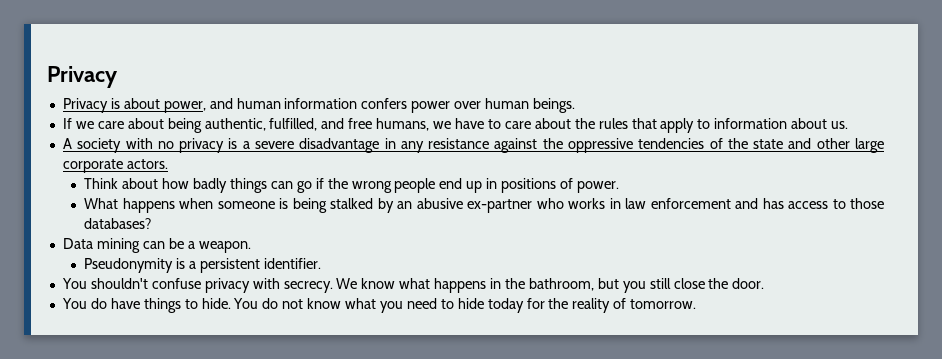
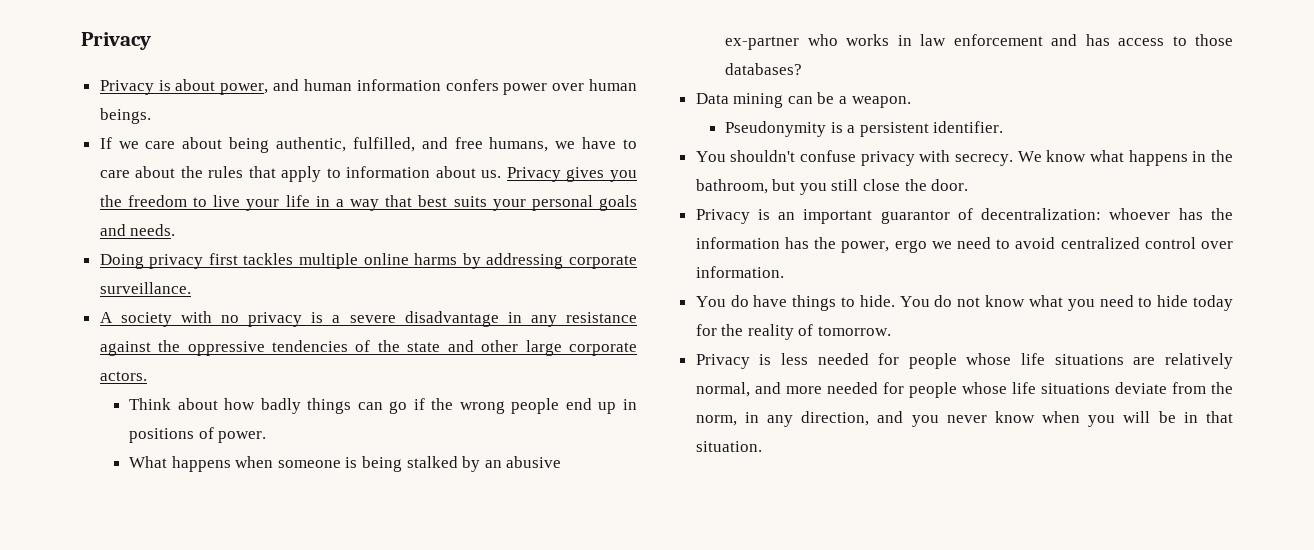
+ Privacy gives you the freedom to live your life in a way that best suits your personal goals and needs.
+ Doing privacy first tackles multiple online harms by addressing corporate surveillance.
+ Privacy is an important guarantor of decentralization: whoever has the information has the power, ergo we need to avoid centralized control over information.
+ Privacy is less needed for people whose life situations are relatively normal, and more needed for people whose life situations deviate from the norm, in any direction, and you never know when you will be in that situation.

